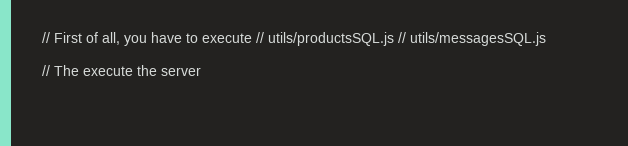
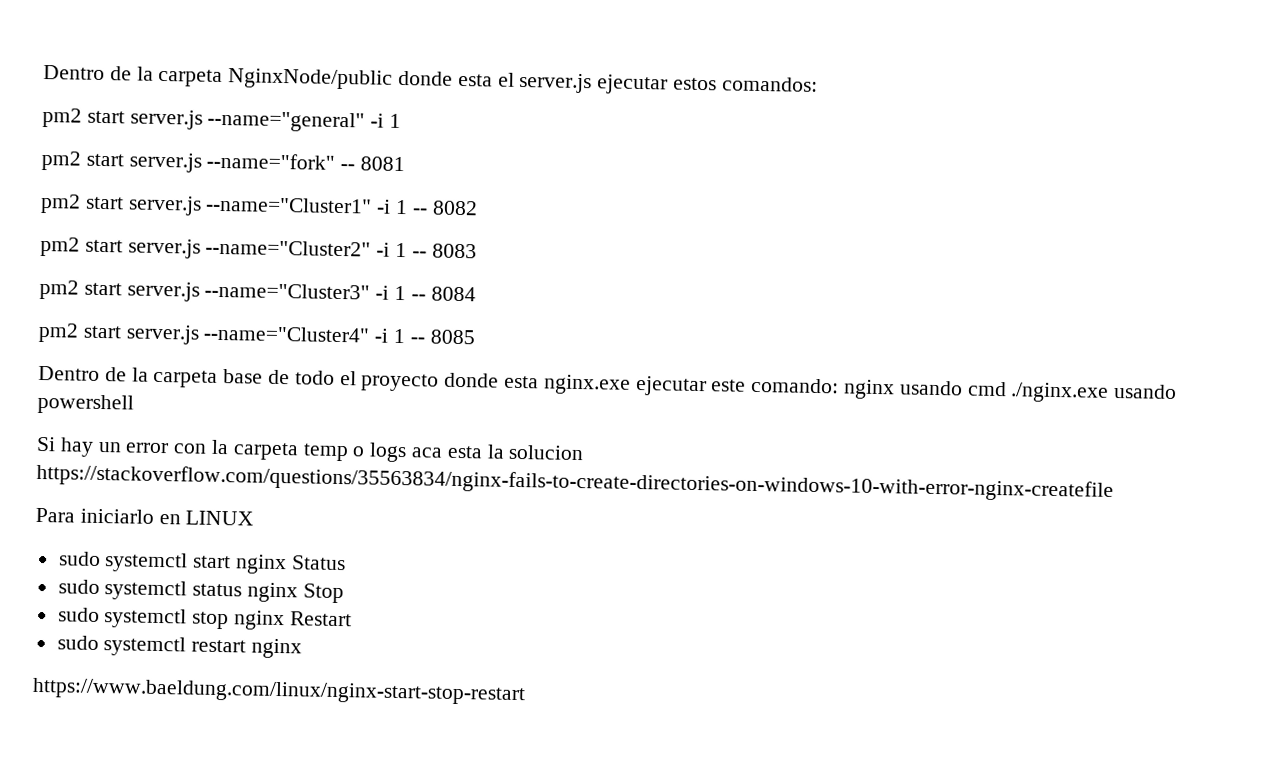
- // First of all, you have to execute // utils/productsSQL.js // utils/messagesSQL.js
- // The execute the server
+ Dentro de la carpeta NginxNode/public donde esta el server.js ejecutar estos comandos:
+ pm2 start server.js --name="general" -i 1
+ pm2 start server.js --name="fork" -- 8081
+ pm2 start server.js --name="Cluster1" -i 1 -- 8082
+ pm2 start server.js --name="Cluster2" -i 1 -- 8083
+ pm2 start server.js --name="Cluster3" -i 1 -- 8084
+ pm2 start server.js --name="Cluster4" -i 1 -- 8085
+ Dentro de la carpeta base de todo el proyecto donde esta nginx.exe ejecutar este comando: nginx usando cmd ./nginx.exe usando powershell
+ Si hay un error con la carpeta temp o logs aca esta la solucion https://stackoverflow.com/questions/35563834/nginx-fails-to-create-directories-on-windows-10-with-error-nginx-createfile
+ Para iniciarlo en LINUX
+ sudo systemctl start nginx Status
+ sudo systemctl status nginx Stop
+ sudo systemctl stop nginx Restart
+ sudo systemctl restart nginx
+ https://www.baeldung.com/linux/nginx-start-stop-restart

